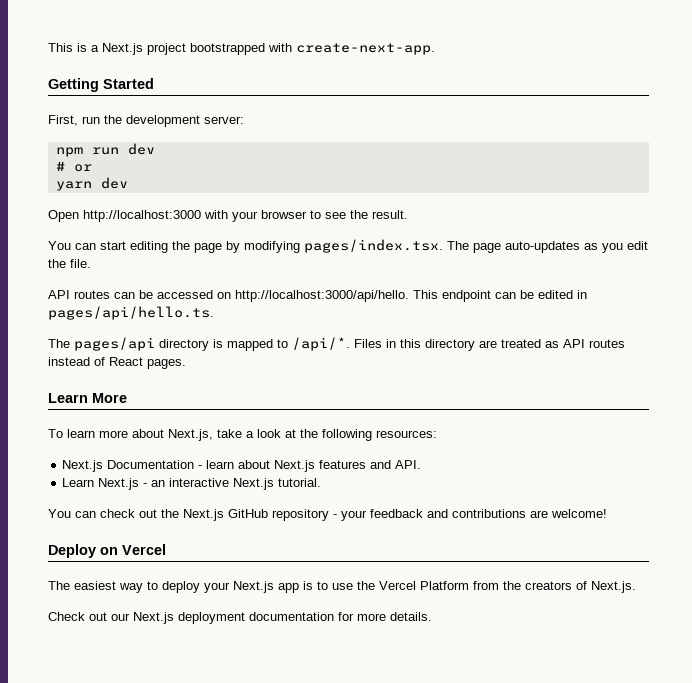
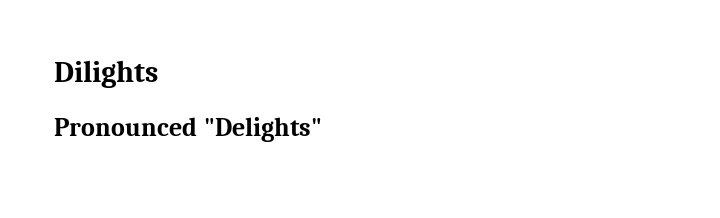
- This is a Next.js project bootstrapped with create-next-app.
- Getting Started
- First, run the development server:
- npm run dev
- # or
- yarn dev
- Open http://localhost:3000 with your browser to see the result.
- You can start editing the page by modifying pages/index.tsx. The page auto-updates as you edit the file.
- API routes can be accessed on http://localhost:3000/api/hello. This endpoint can be edited in pages/api/hello.ts.
- The pages/api directory is mapped to /api/*. Files in this directory are treated as API routes instead of React pages.
- Learn More
- To learn more about Next.js, take a look at the following resources:
- Next.js Documentation - learn about Next.js features and API.
- Learn Next.js - an interactive Next.js tutorial.
- You can check out the Next.js GitHub repository - your feedback and contributions are welcome!
- Deploy on Vercel
- The easiest way to deploy your Next.js app is to use the Vercel Platform from the creators of Next.js.
- Check out our Next.js deployment documentation for more details.
+ Dilights
+ Pronounced "Delights"

